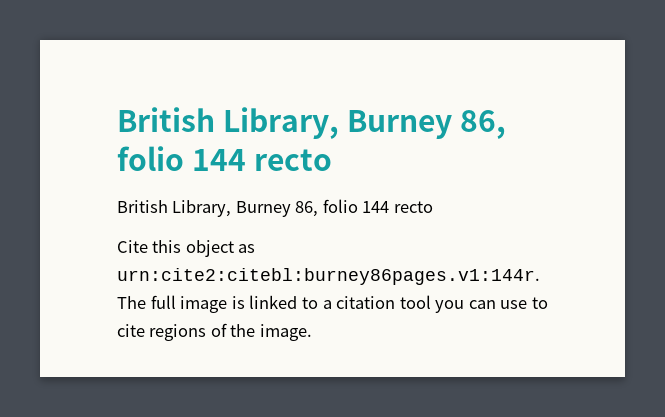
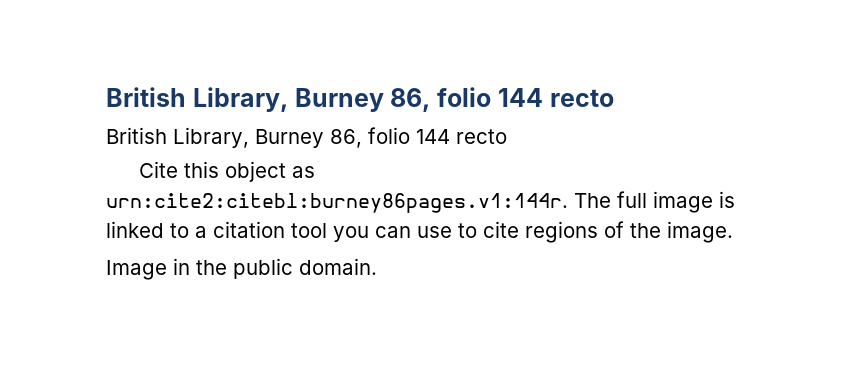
+ Image in the public domain.

